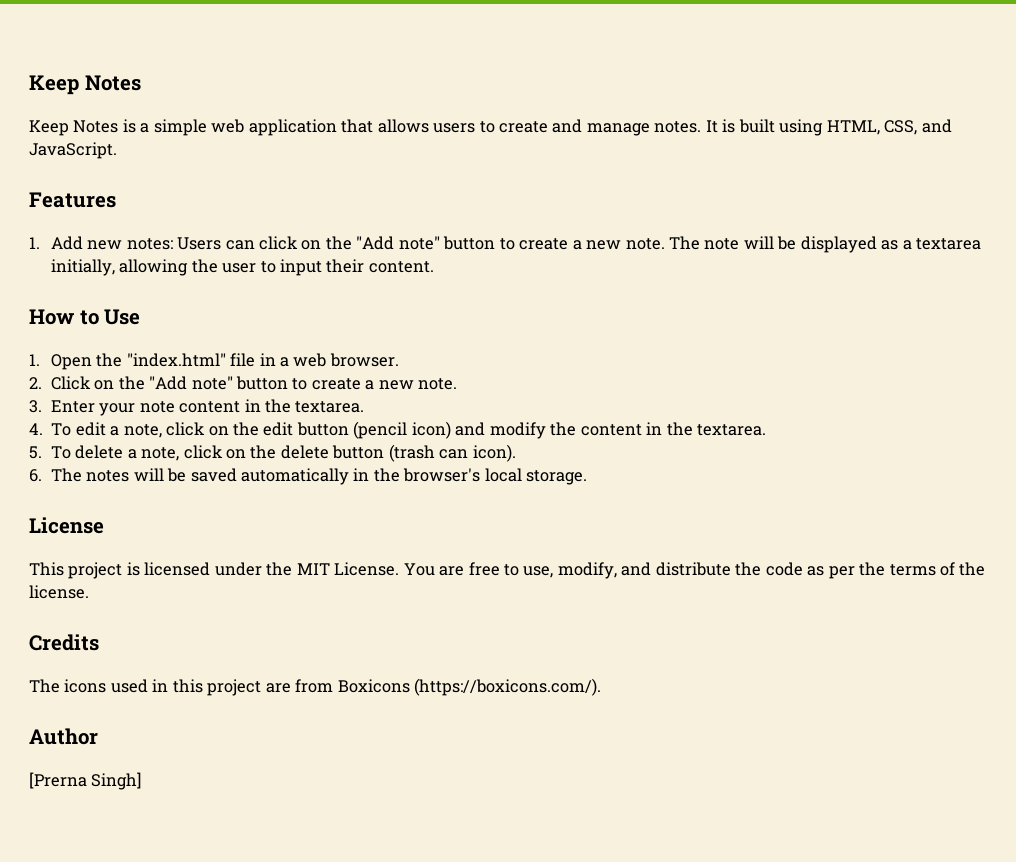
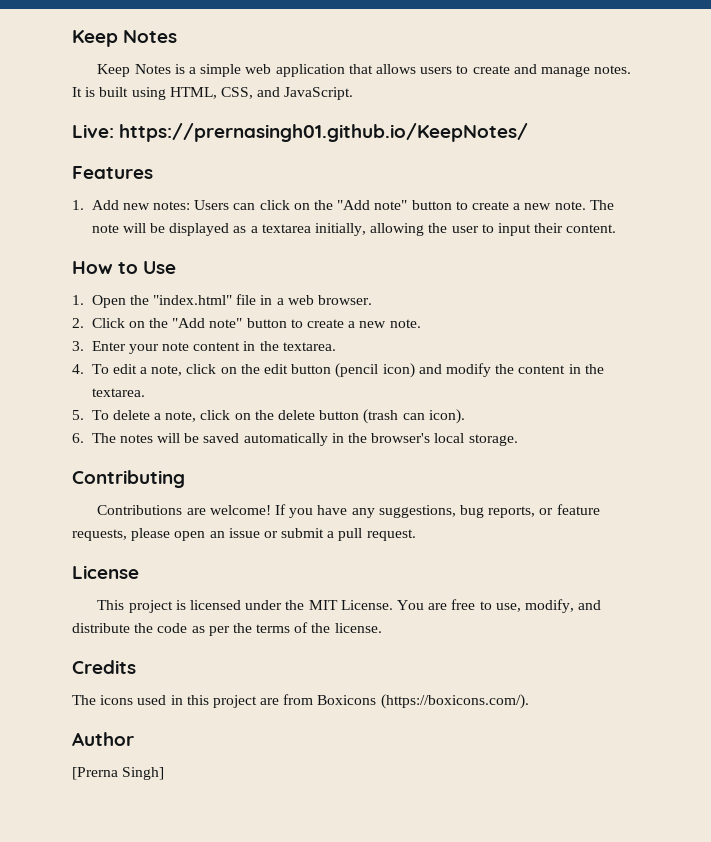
+ Live: https://prernasingh01.github.io/KeepNotes/
+ Contributing
+ Contributions are welcome! If you have any suggestions, bug reports, or feature requests, please open an issue or submit a pull request.

